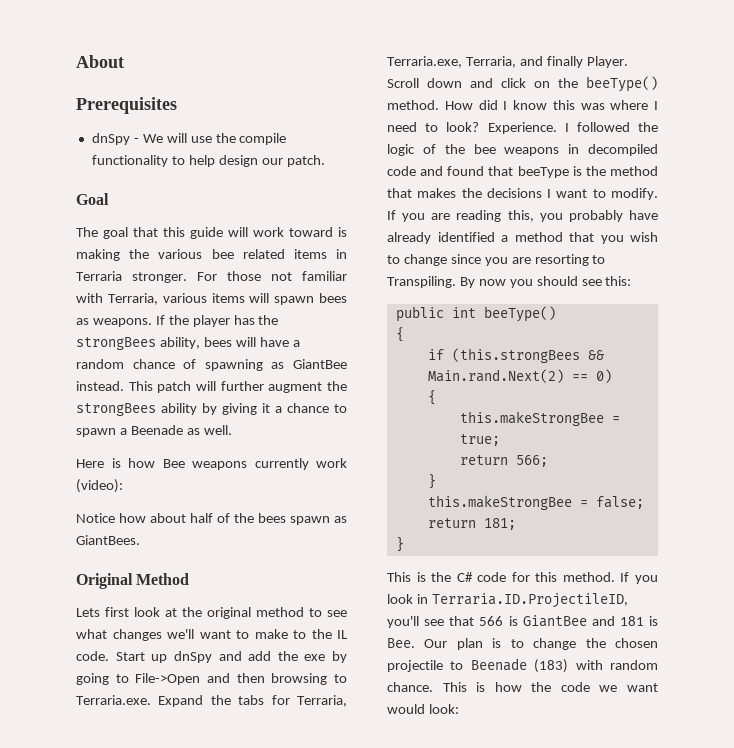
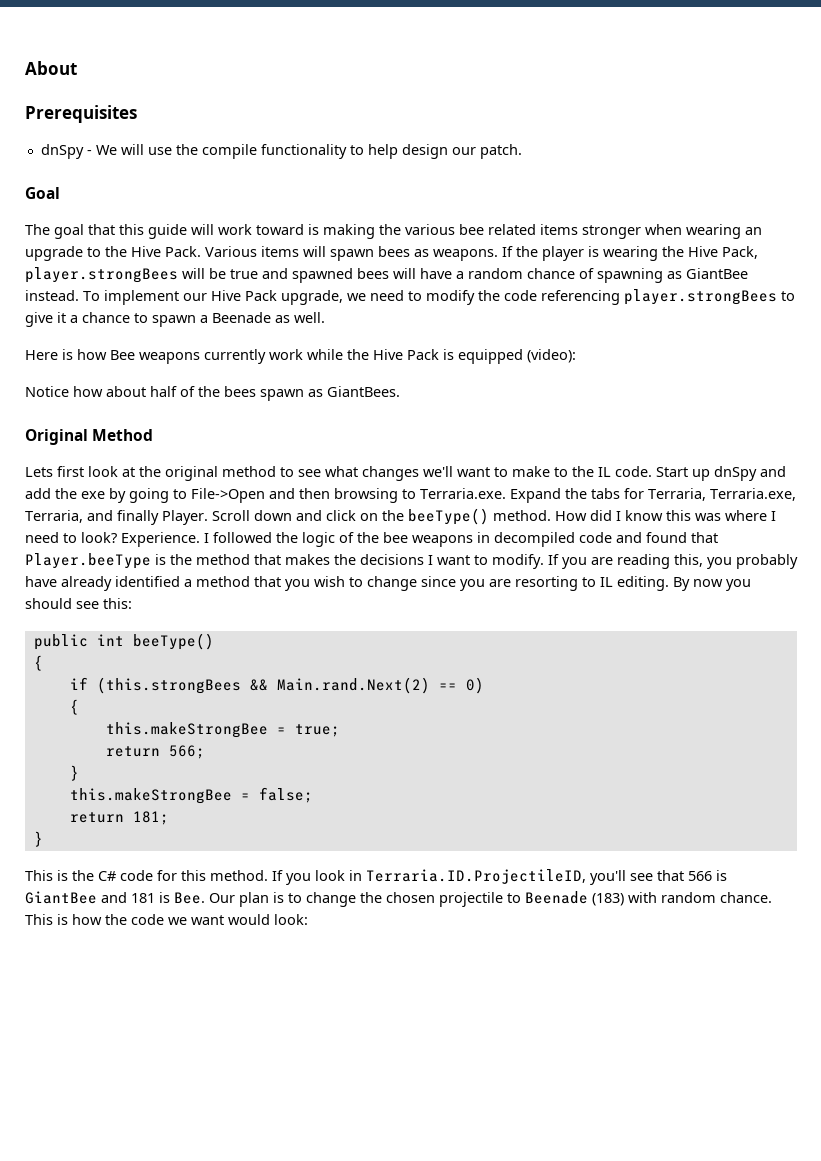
- The goal that this guide will work toward is making the various bee related items in Terraria stronger. For those not familiar with Terraria, various items will spawn bees as weapons.
+ The goal that this guide will work toward is making the various bee related items stronger when wearing an upgrade to the Hive Pack. Various items will spawn bees as weapons.
- If the player has the strongBees ability, bees will have a random chance of spawning as GiantBee instead.
+ If the player is wearing the Hive Pack, player.strongBees will be true and spawned bees will have a random chance of spawning as GiantBee instead.
- This patch will further augment the strongBees ability by giving it a chance to spawn a Beenade as well.
+ To implement our Hive Pack upgrade, we need to modify the code referencing player.strongBees to give it a chance to spawn a Beenade as well.
- Here is how Bee weapons currently work (video):
+ Here is how Bee weapons currently work while the Hive Pack is equipped (video):
- I followed the logic of the bee weapons in decompiled code and found that beeType is the method that makes the decisions I want to modify.
+ I followed the logic of the bee weapons in decompiled code and found that Player.beeType is the method that makes the decisions I want to modify.
- If you are reading this, you probably have already identified a method that you wish to change since you are resorting to Transpiling.
+ If you are reading this, you probably have already identified a method that you wish to change since you are resorting to IL editing.

